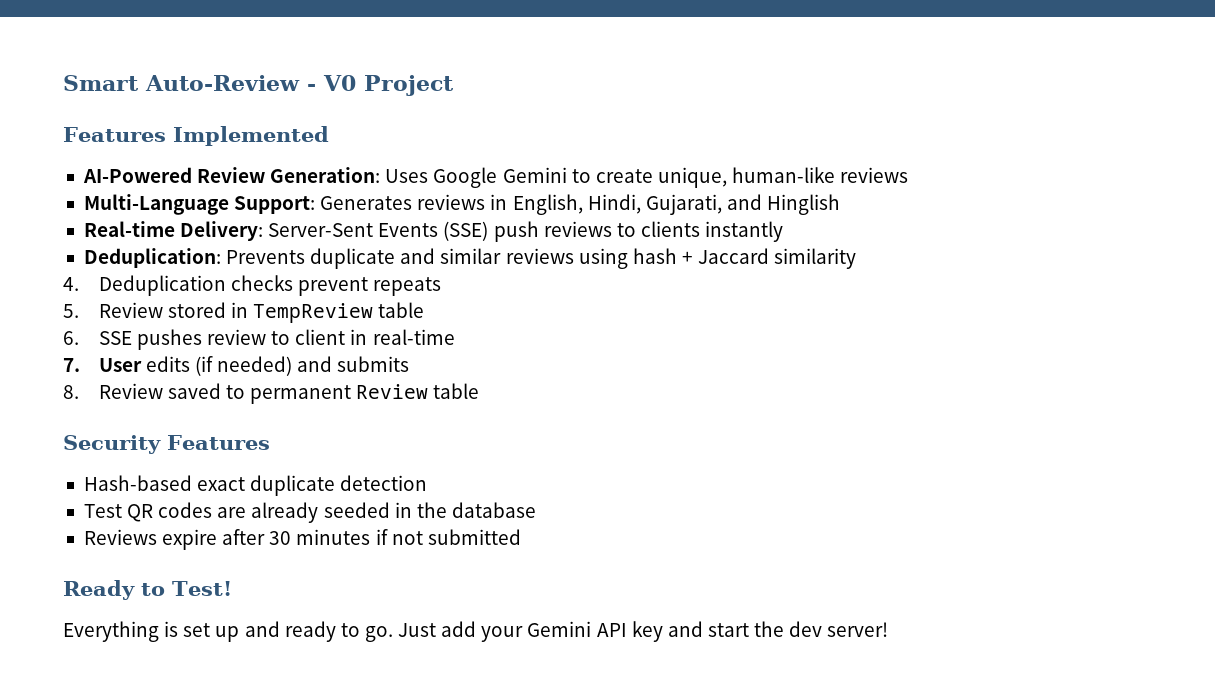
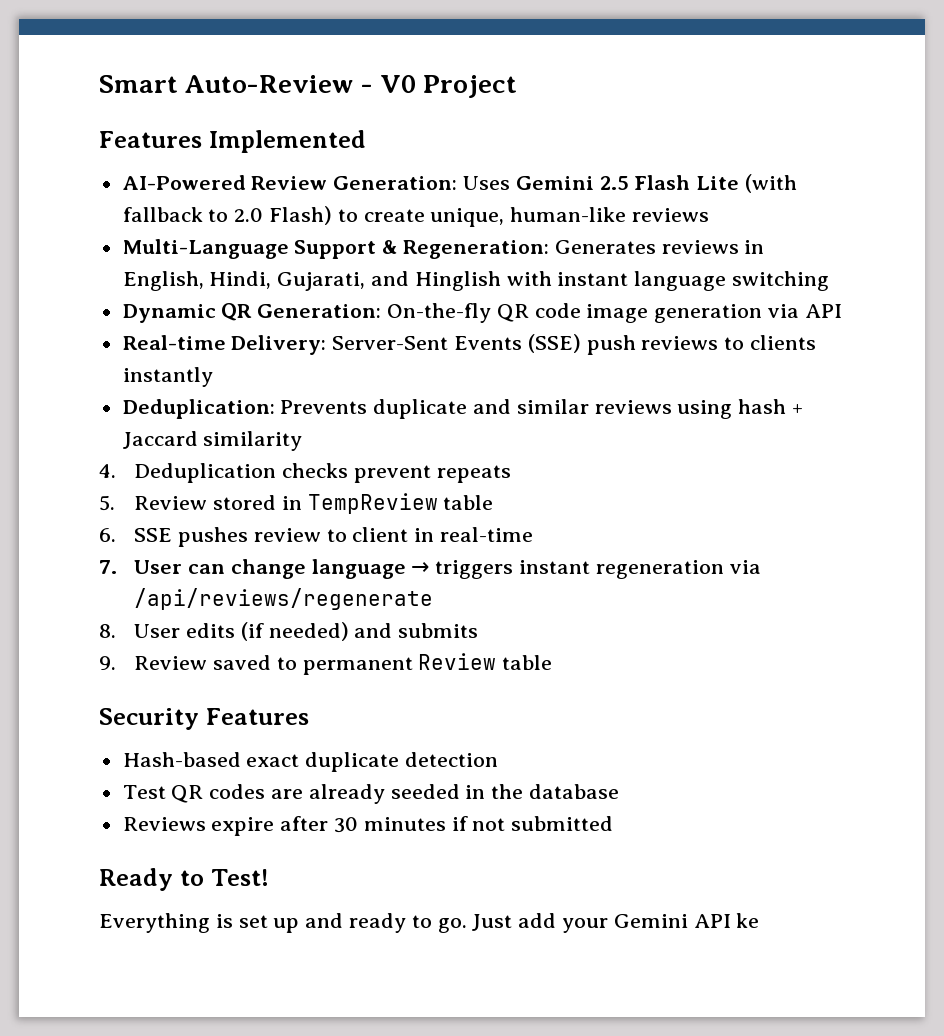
- AI-Powered Review Generation: Uses Google Gemini to create unique, human-like reviews
+ AI-Powered Review Generation: Uses Gemini 2.5 Flash Lite (with fallback to 2.0 Flash) to create unique, human-like reviews
- Multi-Language Support: Generates reviews in English, Hindi, Gujarati, and Hinglish
+ Multi-Language Support & Regeneration: Generates reviews in English, Hindi, Gujarati, and Hinglish with instant language switching
+ Dynamic QR Generation: On-the-fly QR code image generation via API
- 7. User edits (if needed) and submits
+ 7. User can change language → triggers instant regeneration via /api/reviews/regenerate
+ 8. User edits (if needed) and submits
- 8. Review saved to permanent Review table
+ 9. Review saved to permanent Review table
- Just add your Gemini API key and start the dev server!
+ Just add your Gemini API ke

